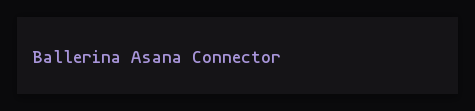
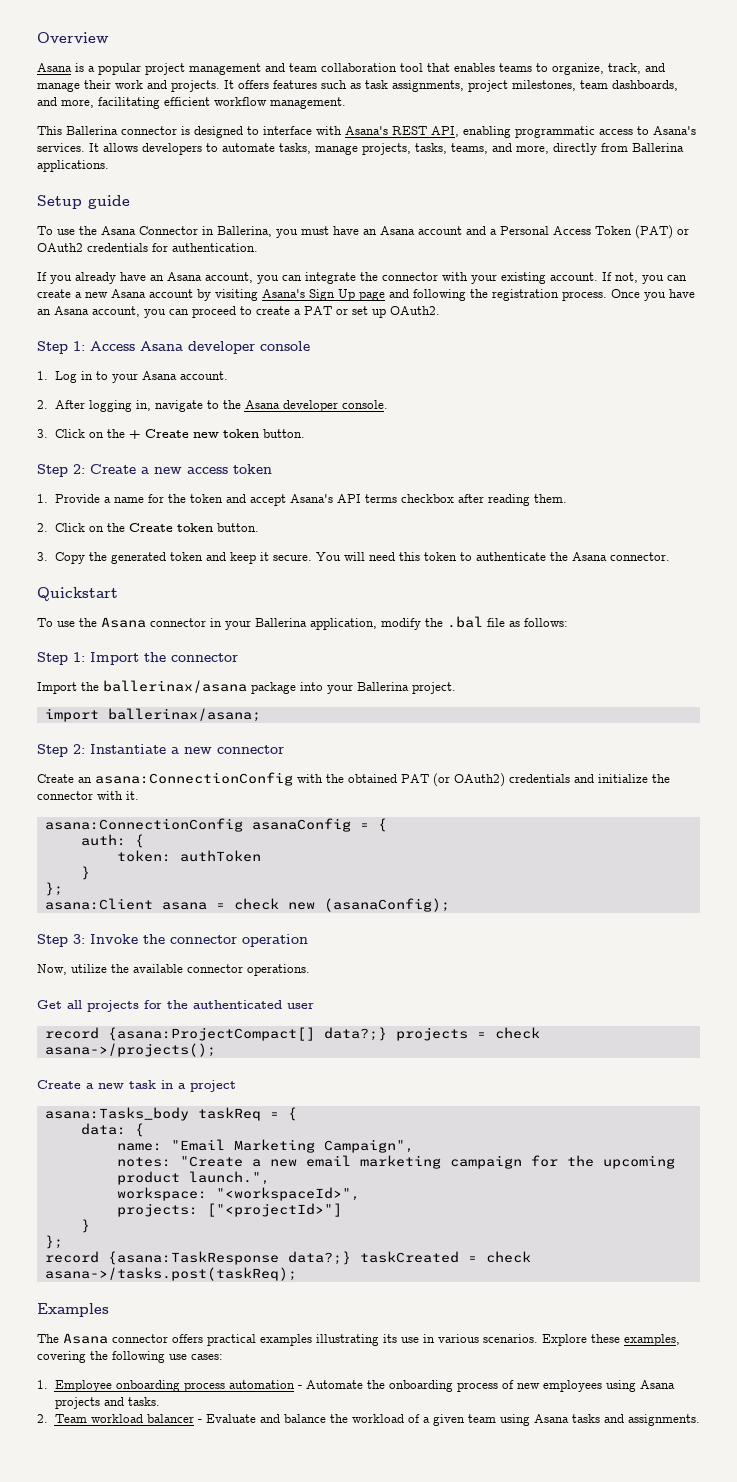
- Ballerina Asana Connector
+ Overview
+ Asana is a popular project management and team collaboration tool that enables teams to organize, track, and manage their work and projects. It offers features such as task assignments, project milestones, team dashboards, and more, facilitating efficient workflow management.
+ This Ballerina connector is designed to interface with Asana's REST API, enabling programmatic access to Asana's services. It allows developers to automate tasks, manage projects, tasks, teams, and more, directly from Ballerina applications.
+ Setup guide
+ To use the Asana Connector in Ballerina, you must have an Asana account and a Personal Access Token (PAT) or OAuth2 credentials for authentication.
+ If you already have an Asana account, you can integrate the connector with your existing account. If not, you can create a new Asana account by visiting Asana's Sign Up page and following the registration process. Once you have an Asana account, you can proceed to create a PAT or set up OAuth2.
+ Step 1: Access Asana developer console
+ 1. Log in to your Asana account.
+ 2. After logging in, navigate to the Asana developer console.
+ 3. Click on the + Create new token button.
+ Step 2: Create a new access token
+ 1. Provide a name for the token and accept Asana's API terms checkbox after reading them.
+ 2. Click on the Create token button.
+ 3. Copy the generated token and keep it secure. You will need this token to authenticate the Asana connector.
+ Quickstart
+ To use the Asana connector in your Ballerina application, modify the .bal file as follows:
+ Step 1: Import the connector
+ Import the ballerinax/asana package into your Ballerina project.
+ import ballerinax/asana;
+ Step 2: Instantiate a new connector
+ Create an asana:ConnectionConfig with the obtained PAT (or OAuth2) credentials and initialize the connector with it.
+ asana:ConnectionConfig asanaConfig = {
+ auth: {
+ token: authToken
+ }
+ };
+ asana:Client asana = check new (asanaConfig);
+ Step 3: Invoke the connector operation
+ Now, utilize the available connector operations.
+ Get all projects for the authenticated user
+ record {asana:ProjectCompact[] data?;} projects = check asana->/projects();
+ Create a new task in a project
+ asana:Tasks_body taskReq = {
+ data: {
+ name: "Email Marketing Campaign",
+ notes: "Create a new email marketing campaign for the upcoming product launch.",
+ workspace: "<workspaceId>",
+ projects: ["<projectId>"]
+ }
+ };
+ record {asana:TaskResponse data?;} taskCreated = check asana->/tasks.post(taskReq);
+ Examples
+ The Asana connector offers practical examples illustrating its use in various scenarios. Explore these examples, covering the following use cases:
+ 1. Employee onboarding process automation - Automate the onboarding process of new employees using Asana projects and tasks.
+ 2. Team workload balancer - Evaluate and balance the workload of a given team using Asana tasks and assignments.

